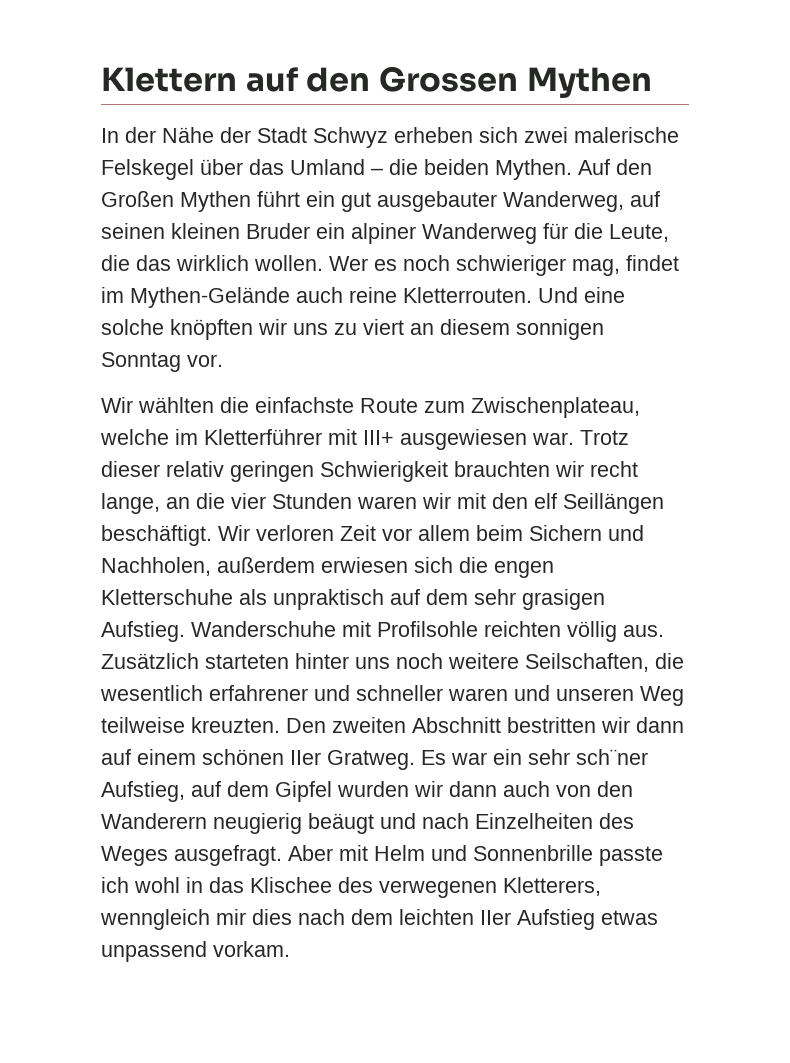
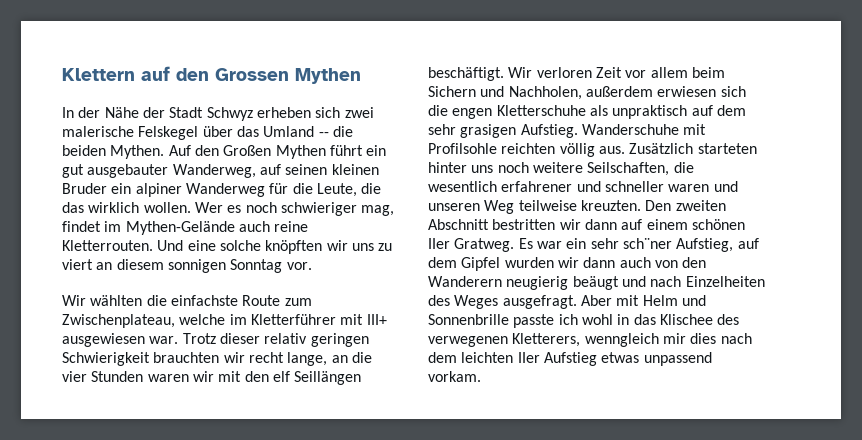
- In der Nähe der Stadt Schwyz erheben sich zwei malerische Felskegel über das Umland – die beiden Mythen.
+ In der Nähe der Stadt Schwyz erheben sich zwei malerische Felskegel über das Umland -- die beiden Mythen.

